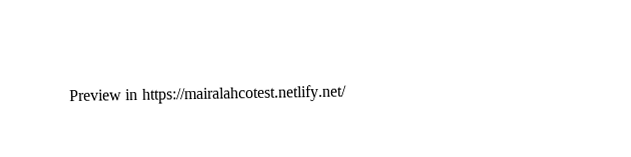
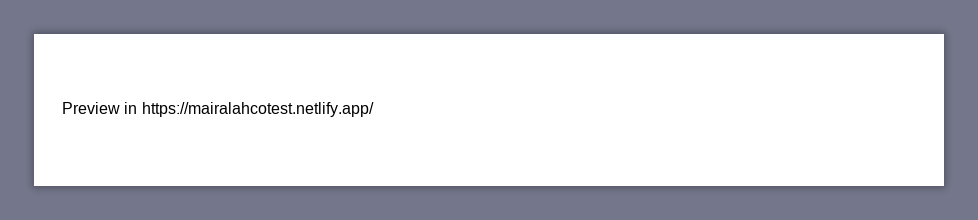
- Preview in https://mairalahcotest.netlify.net/
+ Preview in https://mairalahcotest.netlify.app/

